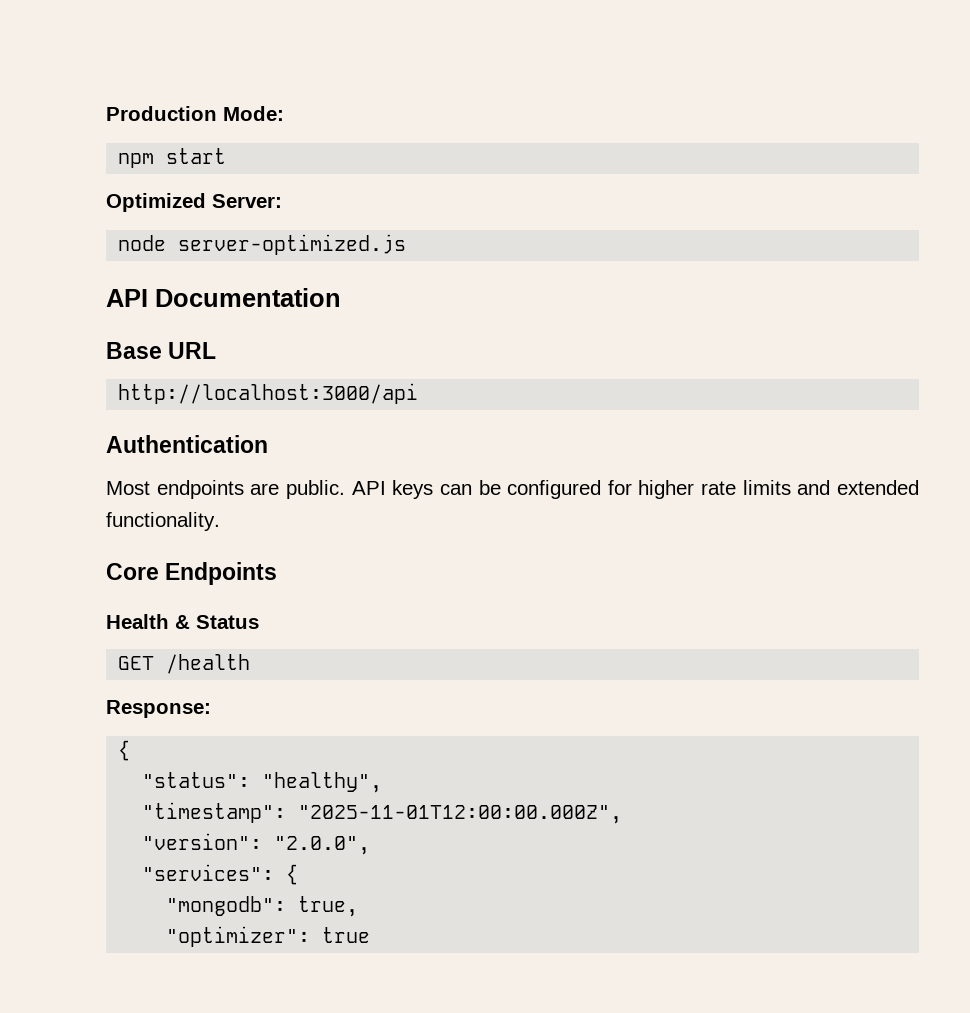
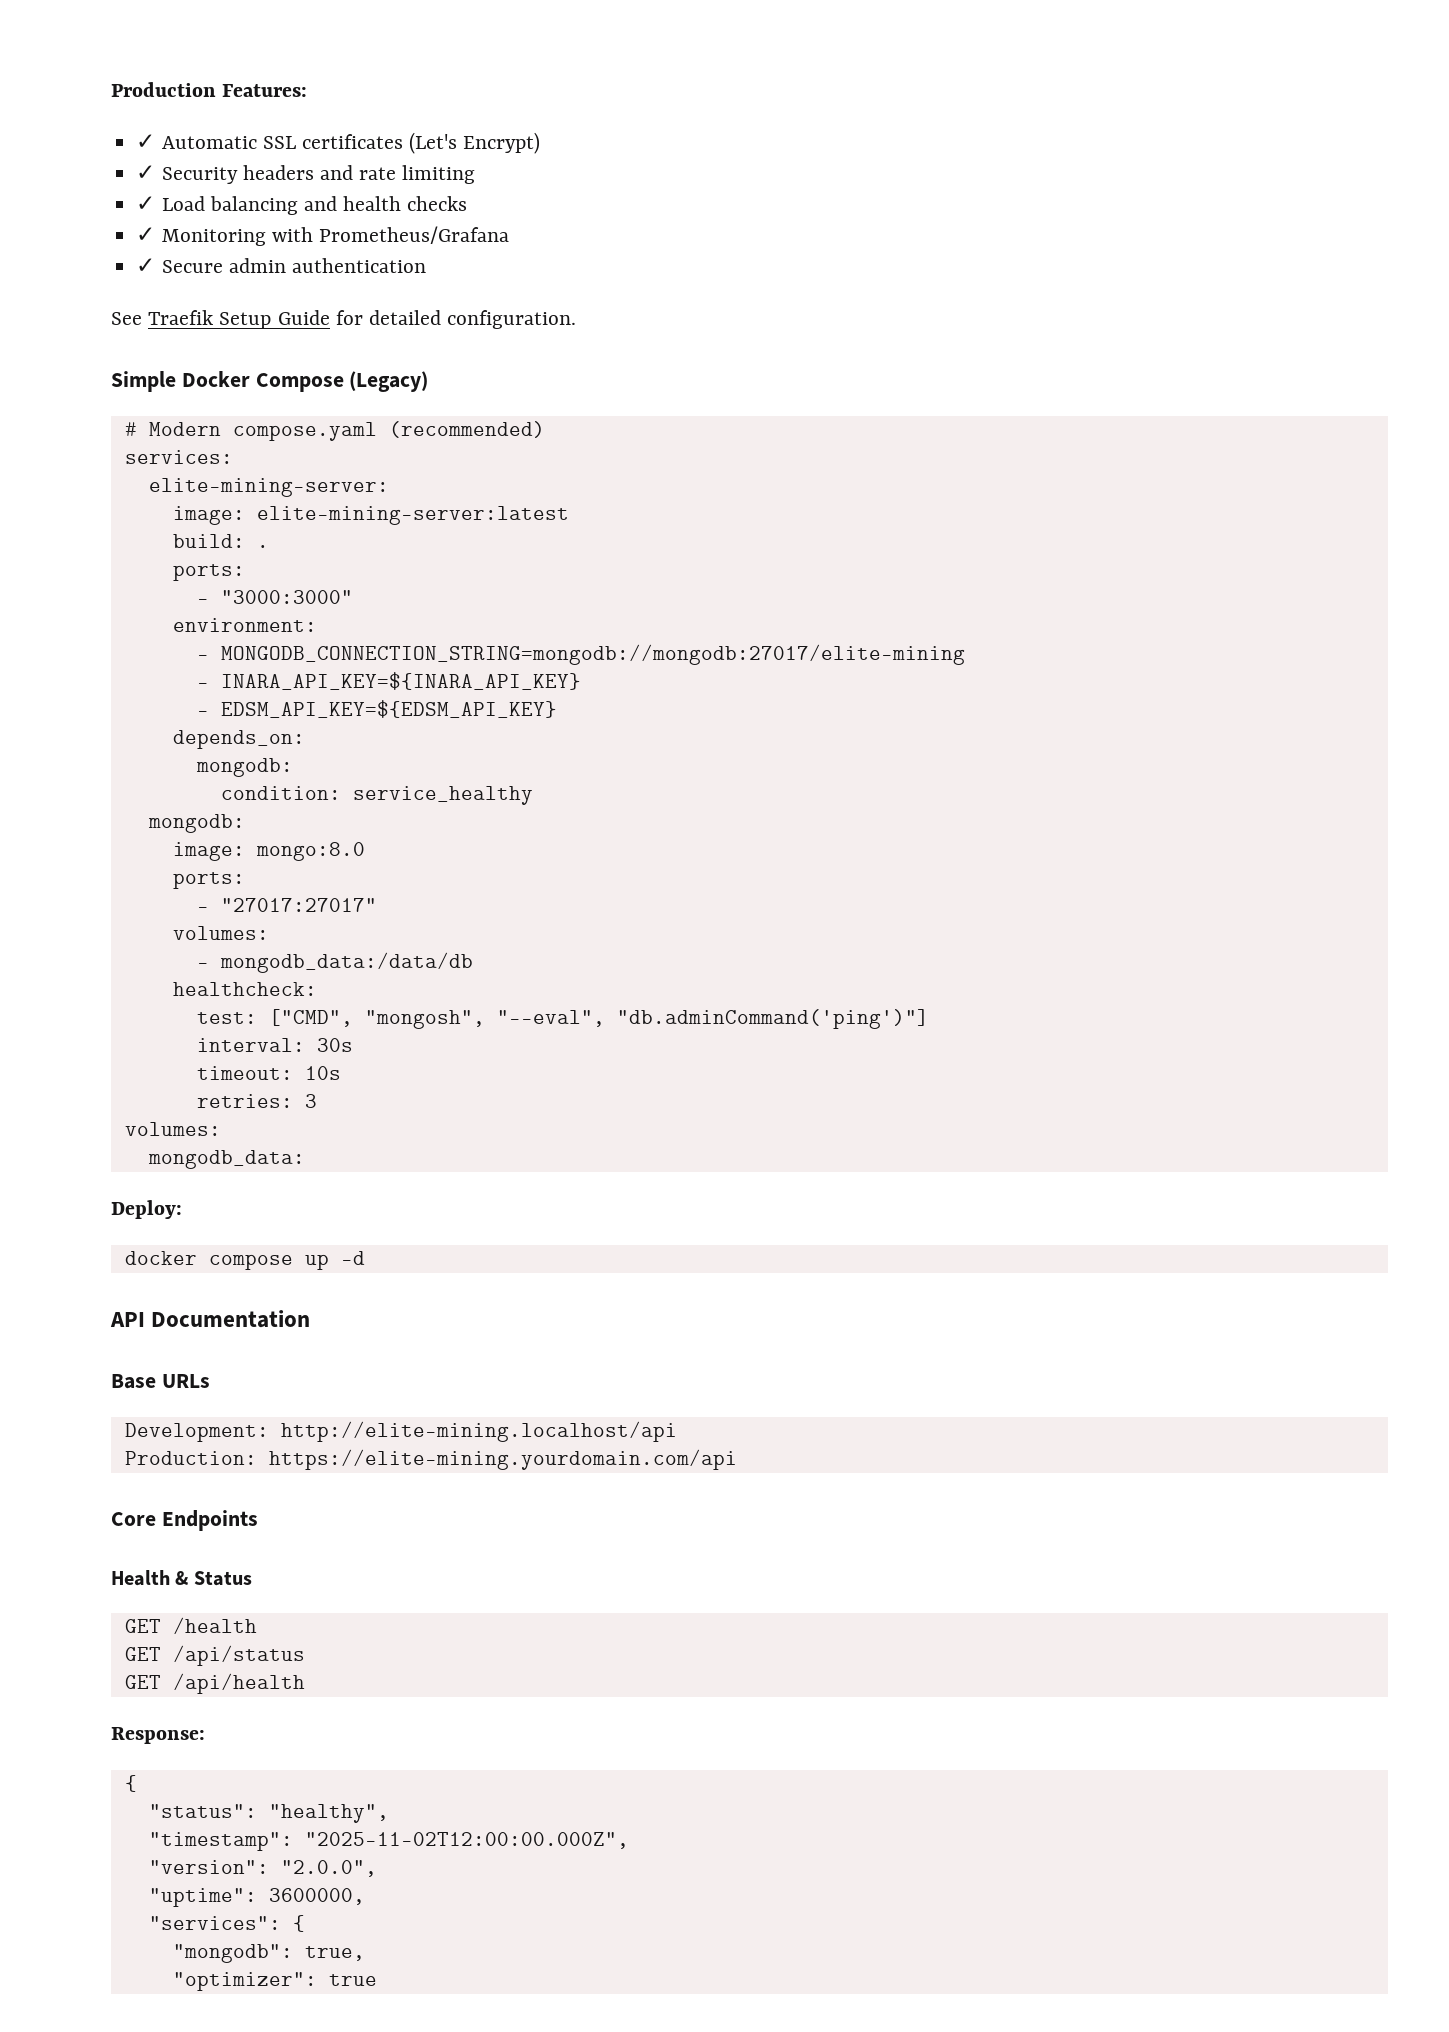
- Production Mode:
- npm start
- Optimized Server:
- node server-optimized.js
+ Production Features:
+ ✓ Automatic SSL certificates (Let's Encrypt)
+ ✓ Security headers and rate limiting
+ ✓ Load balancing and health checks
+ ✓ Monitoring with Prometheus/Grafana
+ ✓ Secure admin authentication
+ See Traefik Setup Guide for detailed configuration.
+ Simple Docker Compose (Legacy)
+ # Modern compose.yaml (recommended)
+ services:
+ elite-mining-server:
+ image: elite-mining-server:latest
+ build: .
+ ports:
+ - "3000:3000"
+ environment:
+ - MONGODB_CONNECTION_STRING=mongodb://mongodb:27017/elite-mining
+ - INARA_API_KEY=${INARA_API_KEY}
+ - EDSM_API_KEY=${EDSM_API_KEY}
+ depends_on:
+ mongodb:
+ condition: service_healthy
+ mongodb:
+ image: mongo:8.0
+ ports:
+ - "27017:27017"
+ volumes:
+ - mongodb_data:/data/db
+ healthcheck:
+ test: ["CMD", "mongosh", "--eval", "db.adminCommand('ping')"]
+ interval: 30s
+ timeout: 10s
+ retries: 3
+ volumes:
+ mongodb_data:
+ Deploy:
+ docker compose up -d
  API Documentation
- Base URL
- http://localhost:3000/api
- Authentication
- Most endpoints are public. API keys can be configured for higher rate limits and extended functionality.
+ Base URLs
+ Development: http://elite-mining.localhost/api
+ Production: https://elite-mining.yourdomain.com/api
+ GET /api/status
+ GET /api/health
- "timestamp": "2025-11-01T12:00:00.000Z",
+ "timestamp": "2025-11-02T12:00:00.000Z",
+ "uptime": 3600000,

